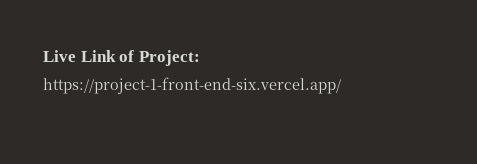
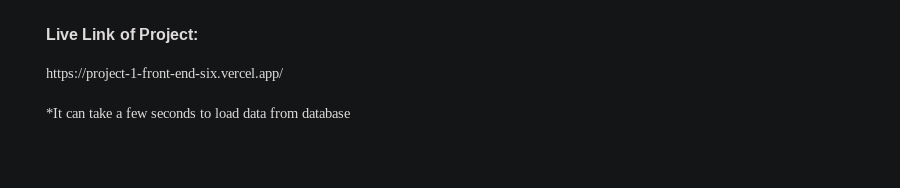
+ *It can take a few seconds to load data from database

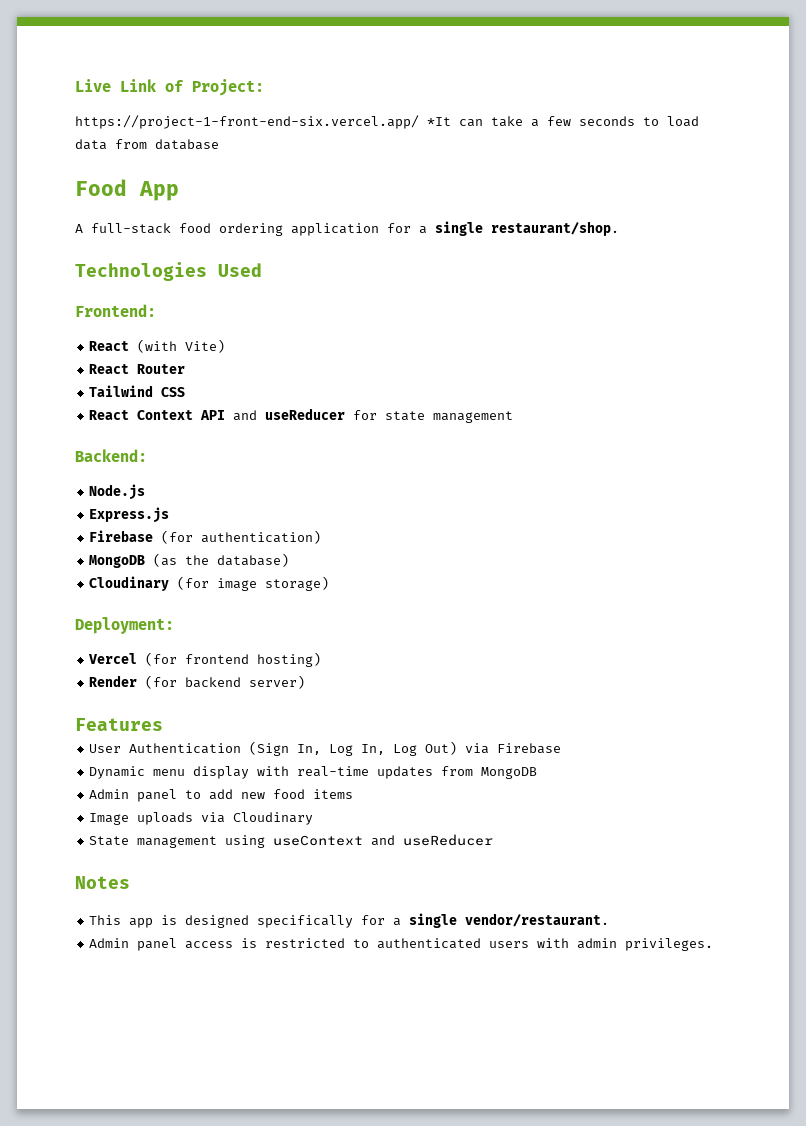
- https://project-1-front-end-six.vercel.app/
- *It can take a few seconds to load data from database
+ https://project-1-front-end-six.vercel.app/ *It can take a few seconds to load data from database
+ Food App
+ A full-stack food ordering application for a single restaurant/shop.
+ Technologies Used
+ Frontend:
+ React (with Vite)
+ React Router
+ Tailwind CSS
+ React Context API and useReducer for state management
+ Backend:
+ Node.js
+ Express.js
+ Firebase (for authentication)
+ MongoDB (as the database)
+ Cloudinary (for image storage)
+ Deployment:
+ Vercel (for frontend hosting)
+ Render (for backend server)
+ Features
+ User Authentication (Sign In, Log In, Log Out) via Firebase
+ Dynamic menu display with real-time updates from MongoDB
+ Admin panel to add new food items
+ Image uploads via Cloudinary
+ State management using useContext and useReducer
+ Notes
+ This app is designed specifically for a single vendor/restaurant.
+ Admin panel access is restricted to authenticated users with admin privileges.

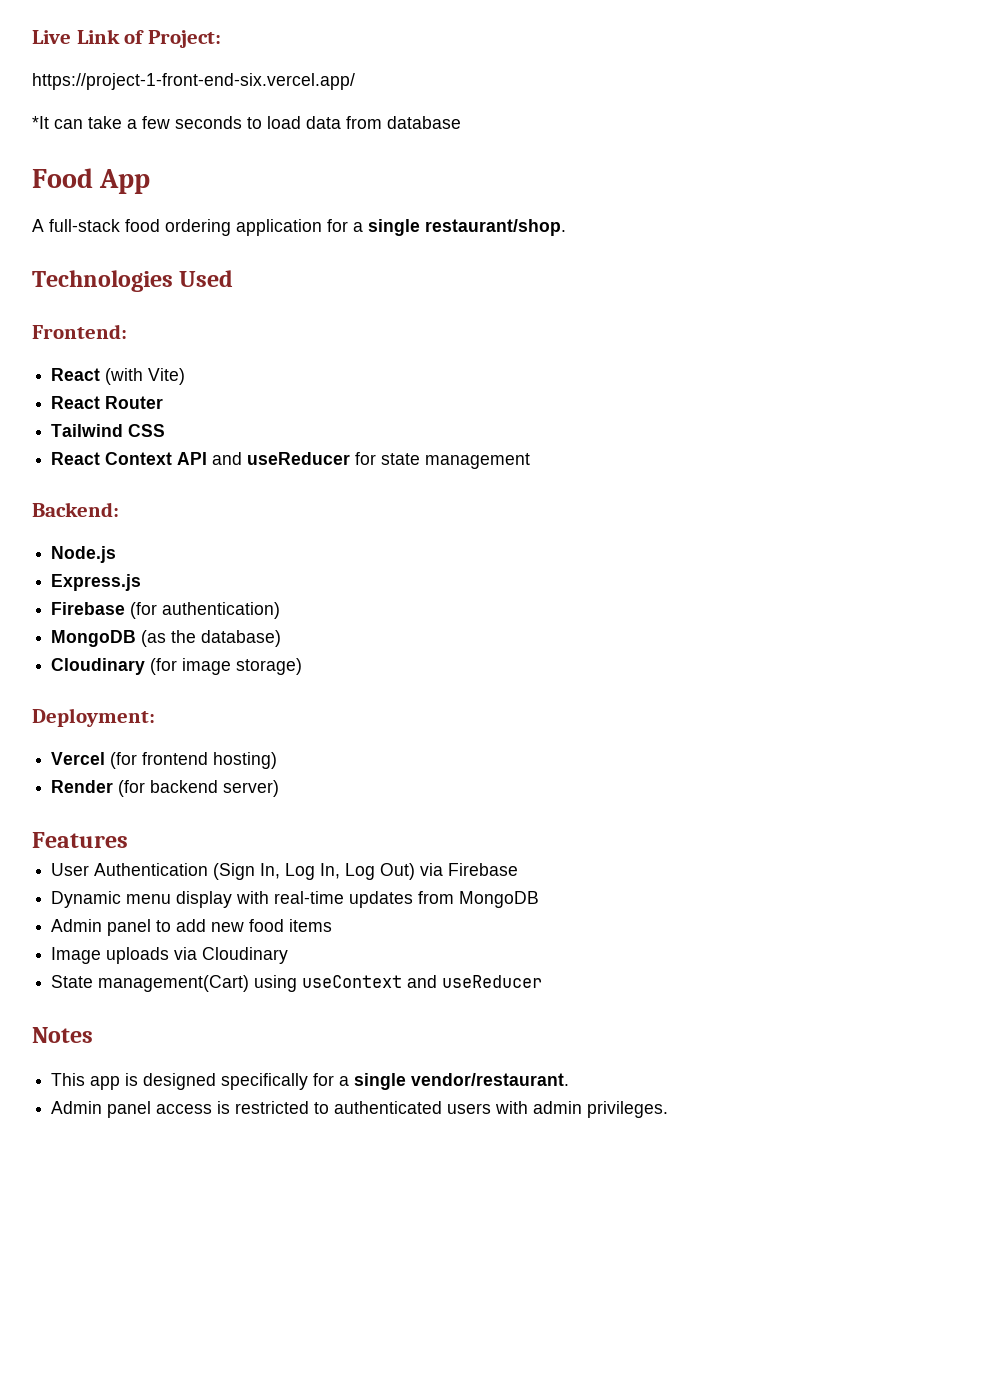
- https://project-1-front-end-six.vercel.app/ *It can take a few seconds to load data from database
+ https://project-1-front-end-six.vercel.app/
+ *It can take a few seconds to load data from database
- State management using useContext and useReducer
+ State management(Cart) using useContext and useReducer

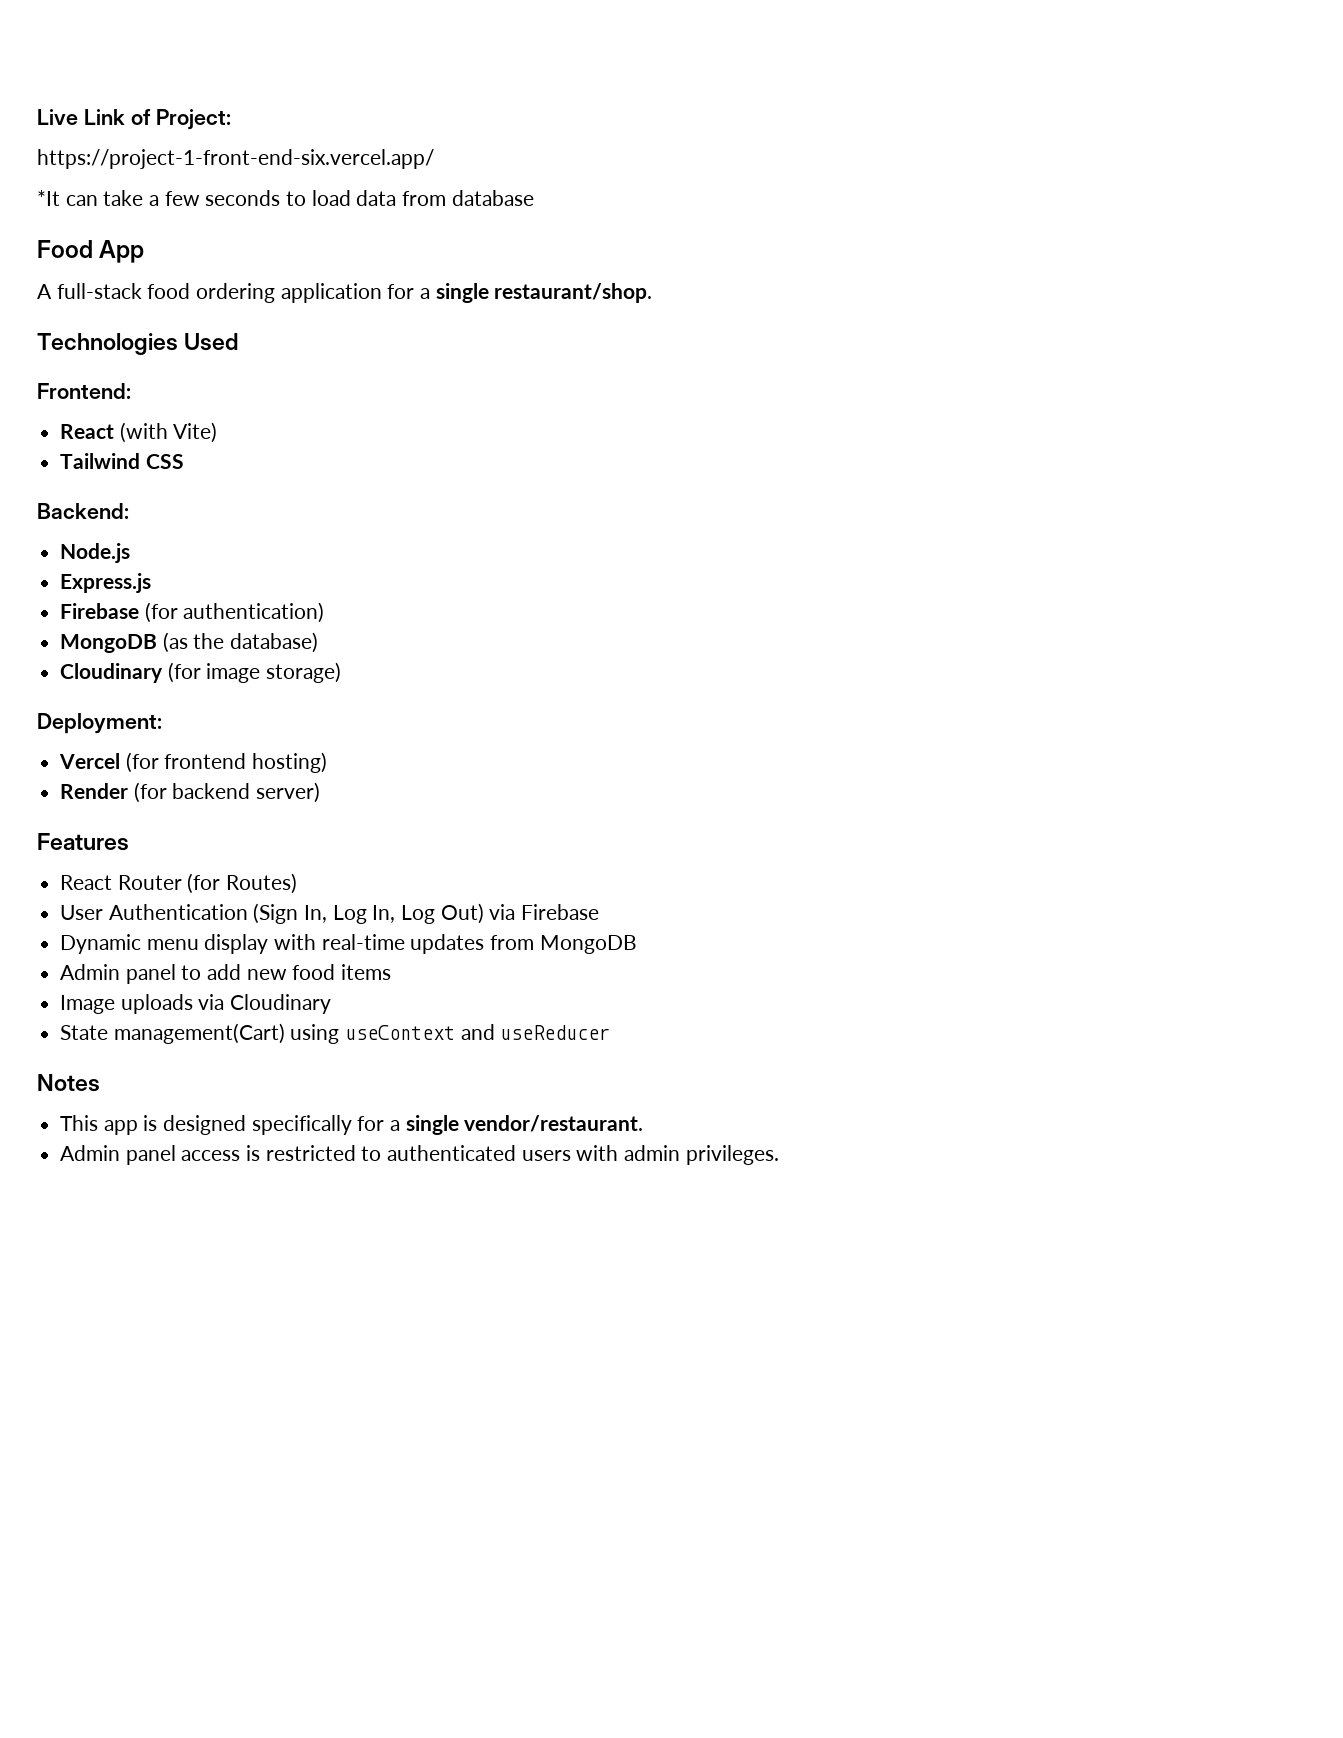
- React Router
- React Context API and useReducer for state management
+ React Router (for Routes)

